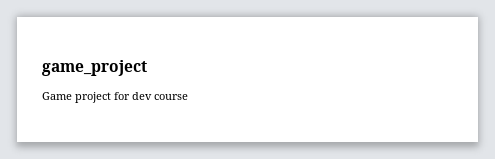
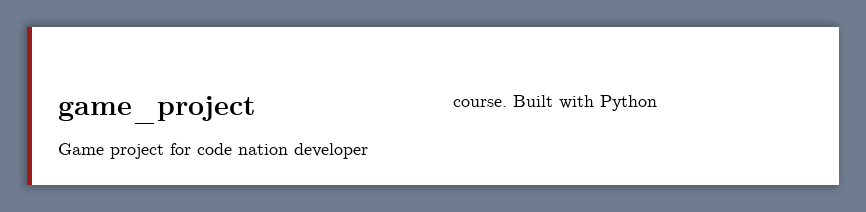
- Game project for dev course
+ Game project for code nation developer course. Built with Python

